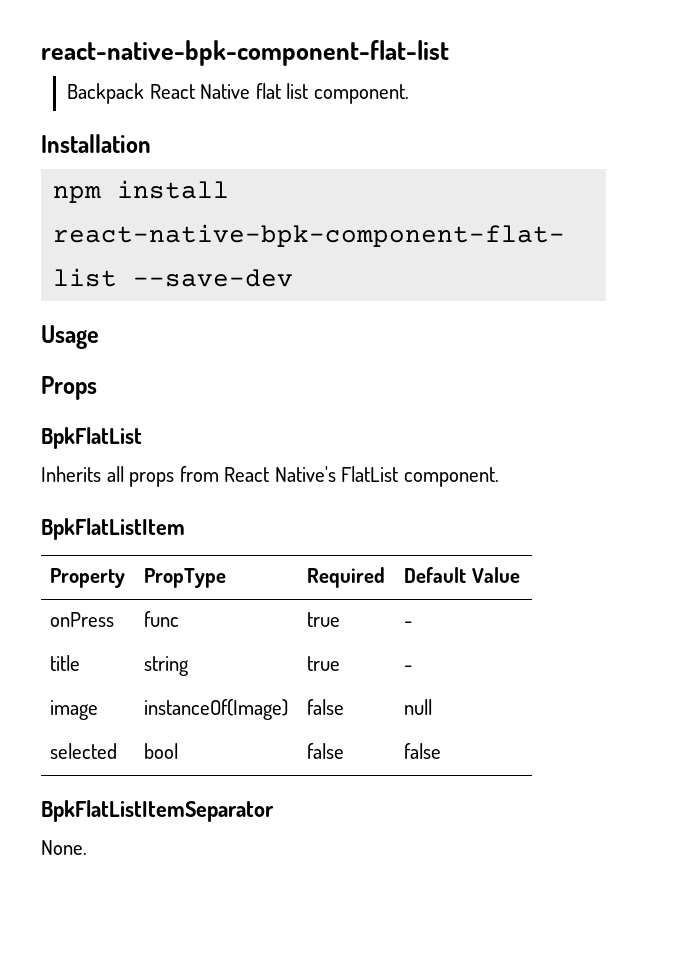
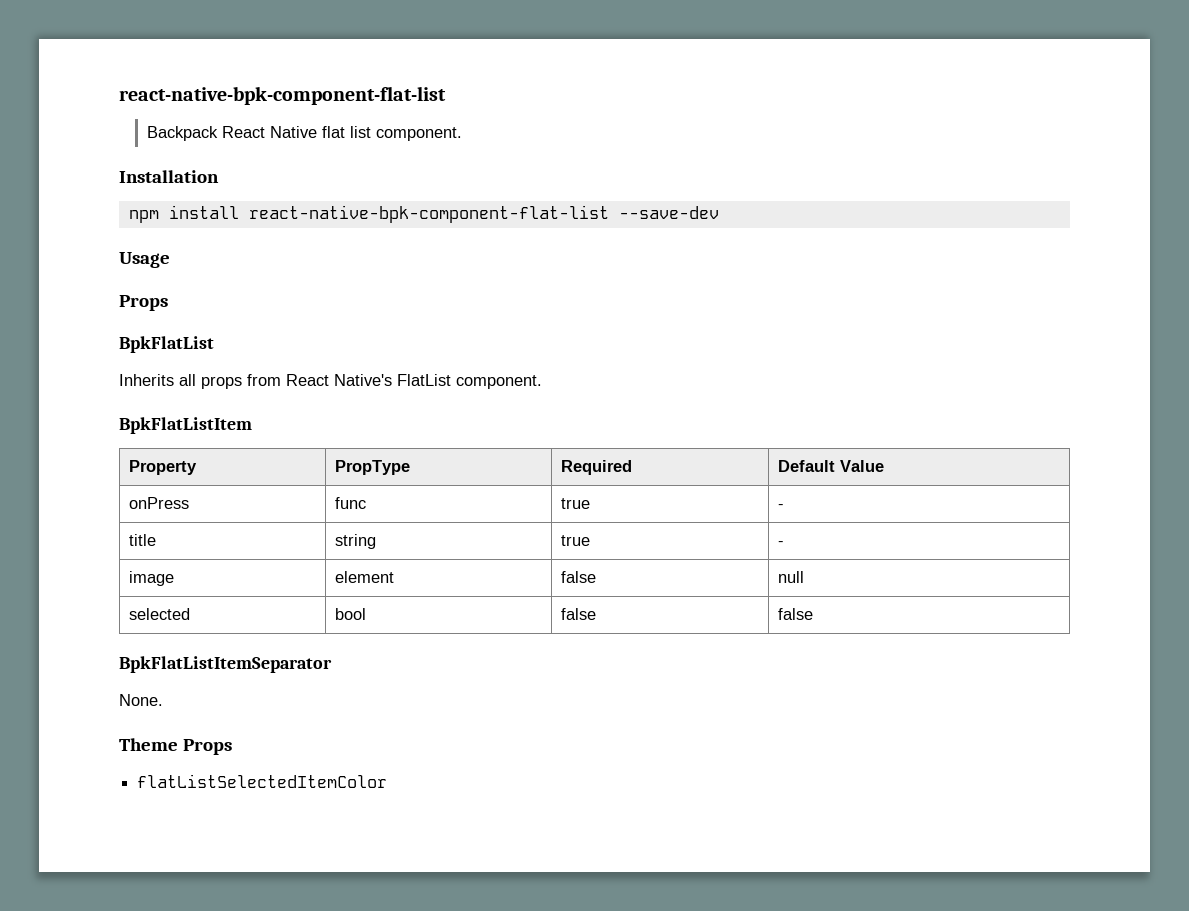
- image | instanceOf(Image) | false | null
+ image | element | false | null
+ Theme Props
+ flatListSelectedItemColor

